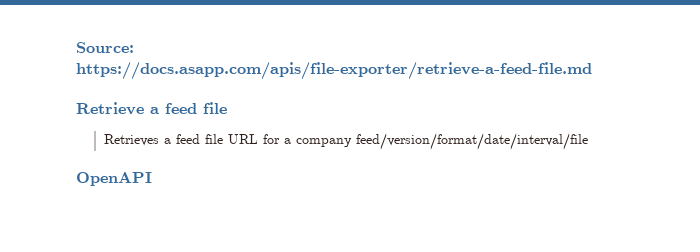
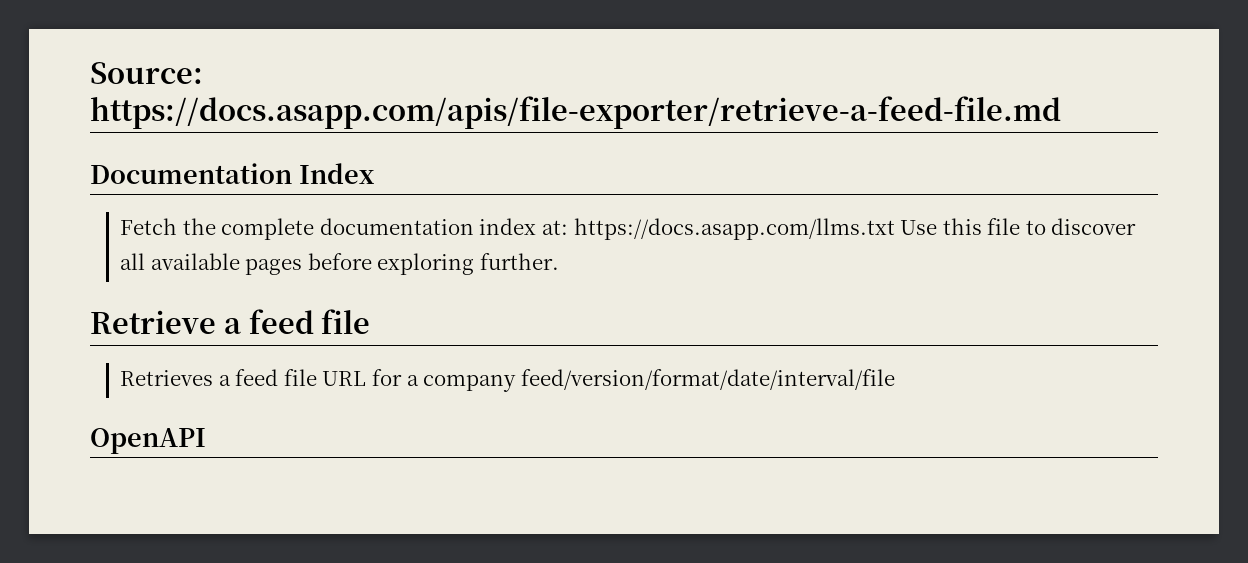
+ Documentation Index
+ Fetch the complete documentation index at: https://docs.asapp.com/llms.txt Use this file to discover all available pages before exploring further.

